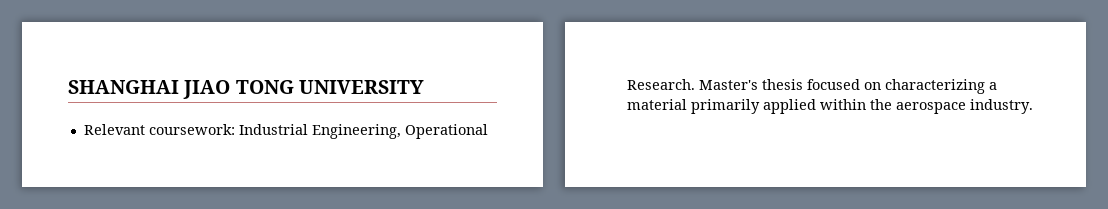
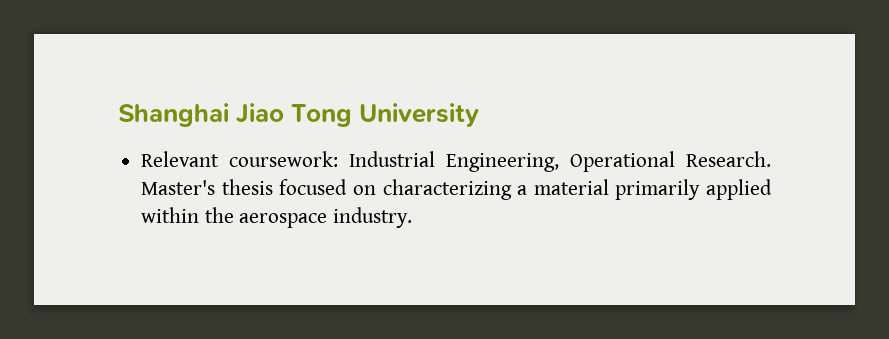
- SHANGHAI JIAO TONG UNIVERSITY
+ Shanghai Jiao Tong University

